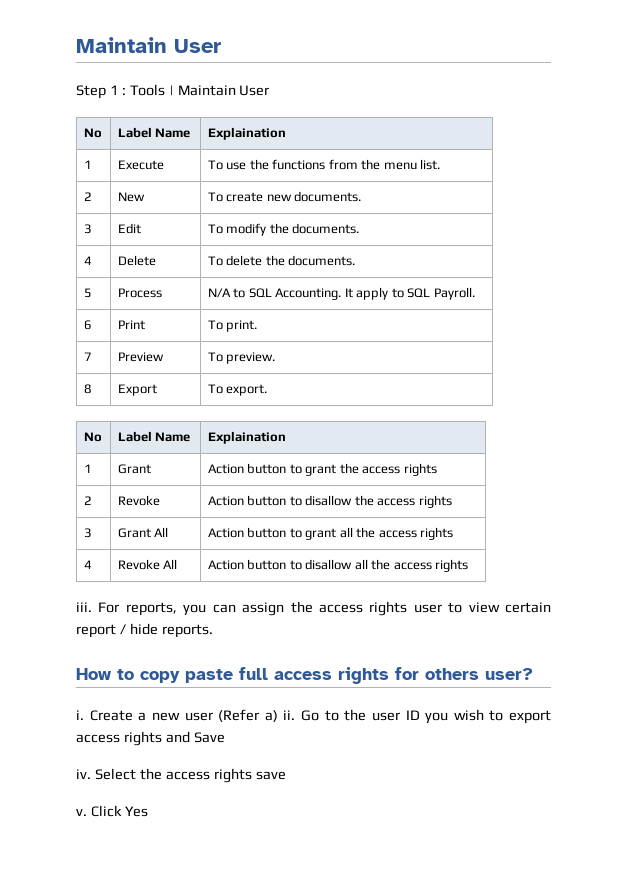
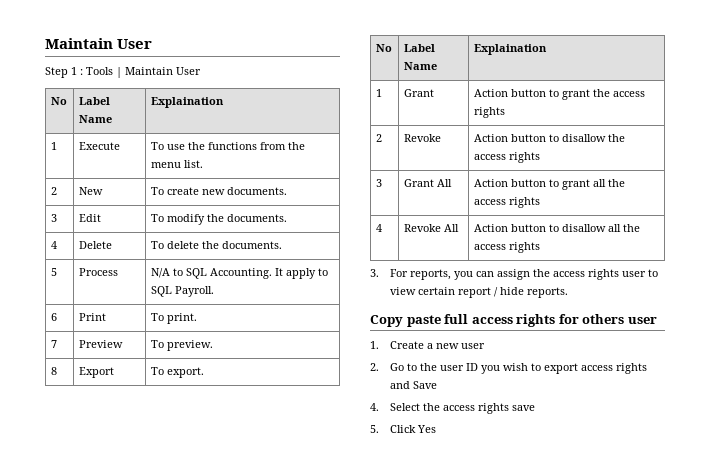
- iii. For reports, you can assign the access rights user to view certain report / hide reports.
+ 3. For reports, you can assign the access rights user to view certain report / hide reports.
- How to copy paste full access rights for others user?
- i. Create a new user (Refer a) ii. Go to the user ID you wish to export access rights and Save
+ Copy paste full access rights for others user
+ 1. Create a new user
+ 2. Go to the user ID you wish to export access rights and Save
- iv. Select the access rights save
+ 4. Select the access rights save
- v. Click Yes
+ 5. Click Yes

